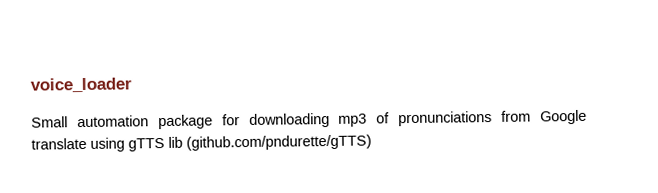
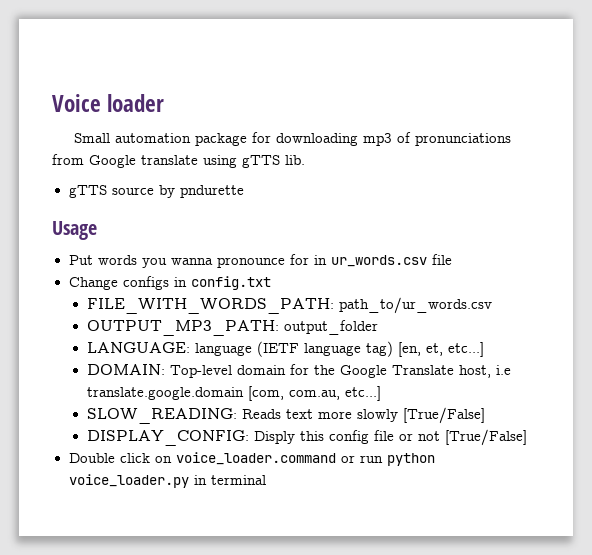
- voice_loader
+ Voice loader
- Small automation package for downloading mp3 of pronunciations from Google translate using gTTS lib (github.com/pndurette/gTTS)
+ Small automation package for downloading mp3 of pronunciations from Google translate using gTTS lib.
+ gTTS source by pndurette
+ Usage
+ Put words you wanna pronounce for in ur_words.csv file
+ Change configs in config.txt
+ FILE_WITH_WORDS_PATH: path_to/ur_words.csv
+ OUTPUT_MP3_PATH: output_folder
+ LANGUAGE: language (IETF language tag) [en, et, etc...]
+ DOMAIN: Top-level domain for the Google Translate host, i.e translate.google.domain [com, com.au, etc...]
+ SLOW_READING: Reads text more slowly [True/False]
+ DISPLAY_CONFIG: Disply this config file or not [True/False]
+ Double click on voice_loader.command or run python voice_loader.py in terminal

